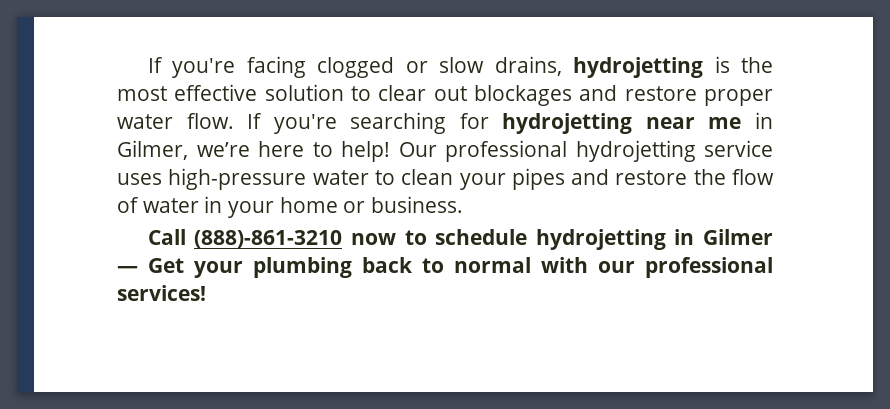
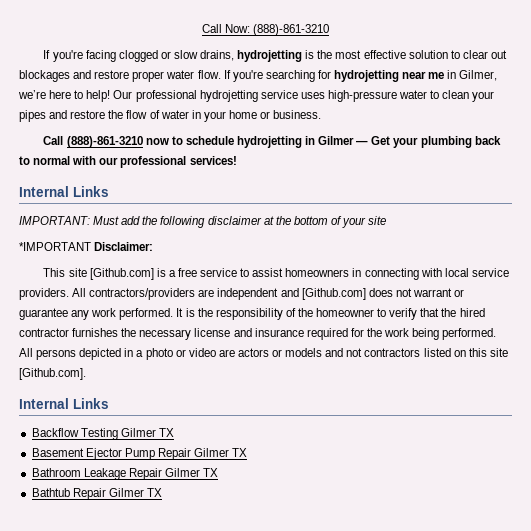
+ Call Now: (888)-861-3210
  Call (888)-861-3210 now to schedule hydrojetting in Gilmer — Get your plumbing back to normal with our professional services!
+ Internal Links
+ IMPORTANT: Must add the following disclaimer at the bottom of your site
+ *IMPORTANT Disclaimer:
+ This site [Github.com] is a free service to assist homeowners in connecting with local service providers. All contractors/providers are independent and [Github.com] does not warrant or guarantee any work performed. It is the responsibility of the homeowner to verify that the hired contractor furnishes the necessary license and insurance required for the work being performed. All persons depicted in a photo or video are actors or models and not contractors listed on this site [Github.com].
+ Internal Links
+ Backflow Testing Gilmer TX
+ Basement Ejector Pump Repair Gilmer TX
+ Bathroom Leakage Repair Gilmer TX
+ Bathtub Repair Gilmer TX

